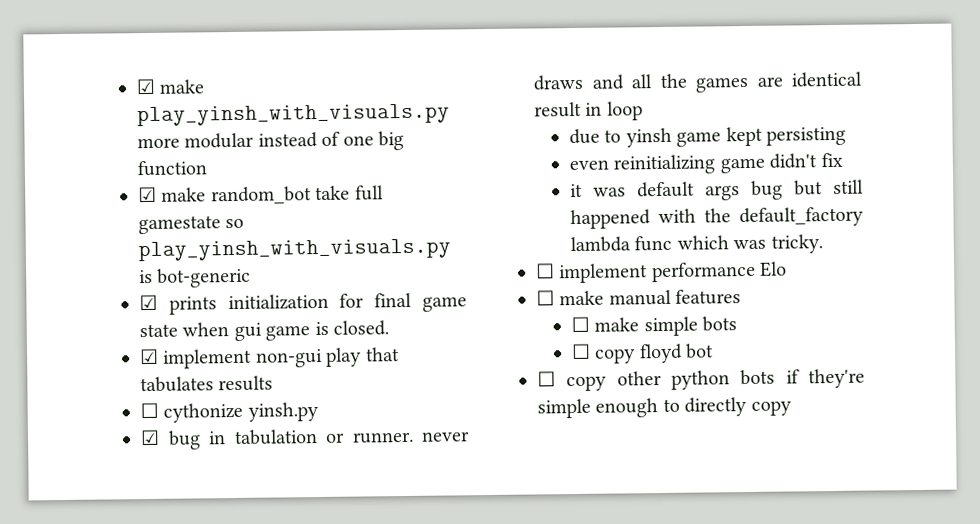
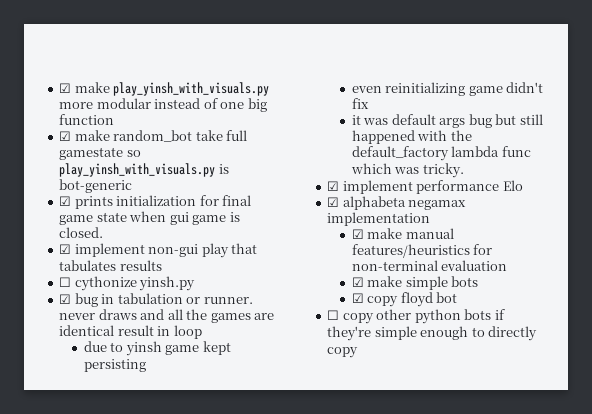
- ☐ implement performance Elo
+ ☑ implement performance Elo
- ☐ make manual features
- ☐ make simple bots
+ ☑ alphabeta negamax implementation
+ ☑ make manual features/heuristics for non-terminal evaluation
+ ☑ make simple bots
- ☐ copy floyd bot
+ ☑ copy floyd bot

